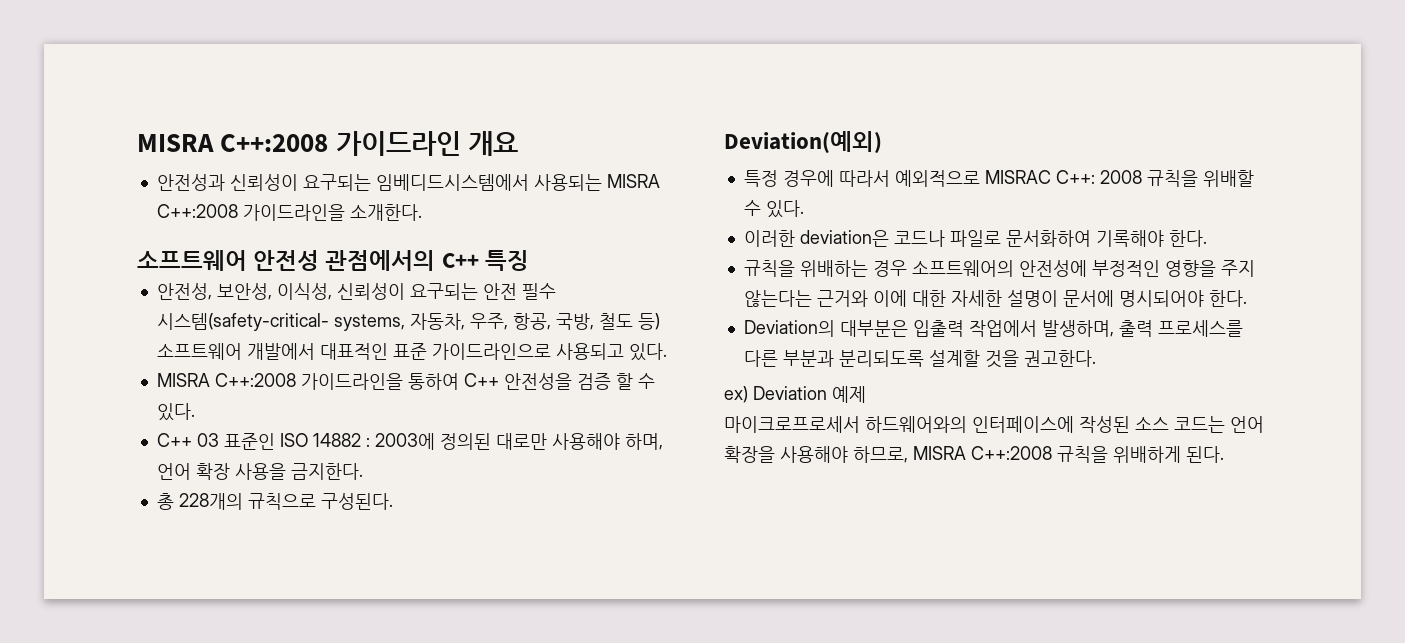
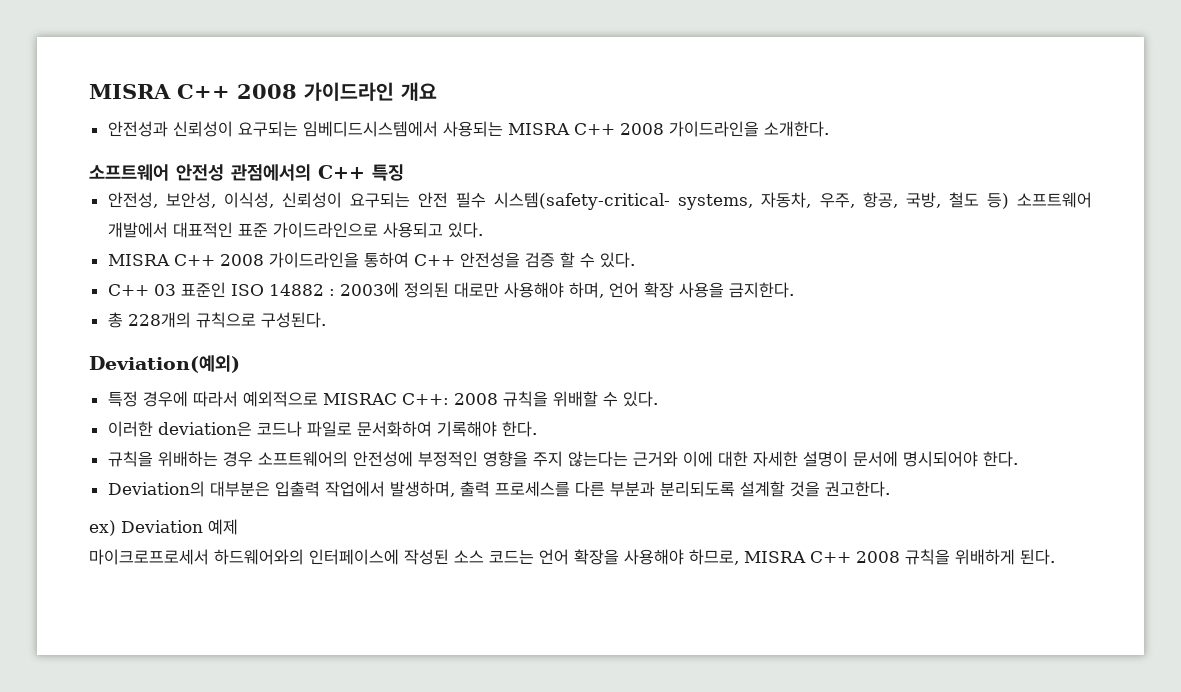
- MISRA C++:2008 가이드라인 개요
+ MISRA C++ 2008 가이드라인 개요
- 안전성과 신뢰성이 요구되는 임베디드시스템에서 사용되는 MISRA C++:2008 가이드라인을 소개한다.
+ 안전성과 신뢰성이 요구되는 임베디드시스템에서 사용되는 MISRA C++ 2008 가이드라인을 소개한다.
- MISRA C++:2008 가이드라인을 통하여 C++ 안전성을 검증 할 수 있다.
+ MISRA C++ 2008 가이드라인을 통하여 C++ 안전성을 검증 할 수 있다.
- 마이크로프로세서 하드웨어와의 인터페이스에 작성된 소스 코드는 언어 확장을 사용해야 하므로, MISRA C++:2008 규칙을 위배하게 된다.
+ 마이크로프로세서 하드웨어와의 인터페이스에 작성된 소스 코드는 언어 확장을 사용해야 하므로, MISRA C++ 2008 규칙을 위배하게 된다.

